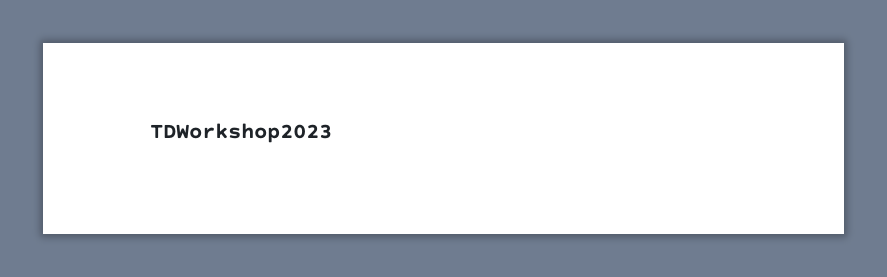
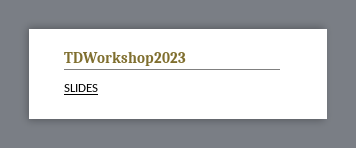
+ SLIDES

